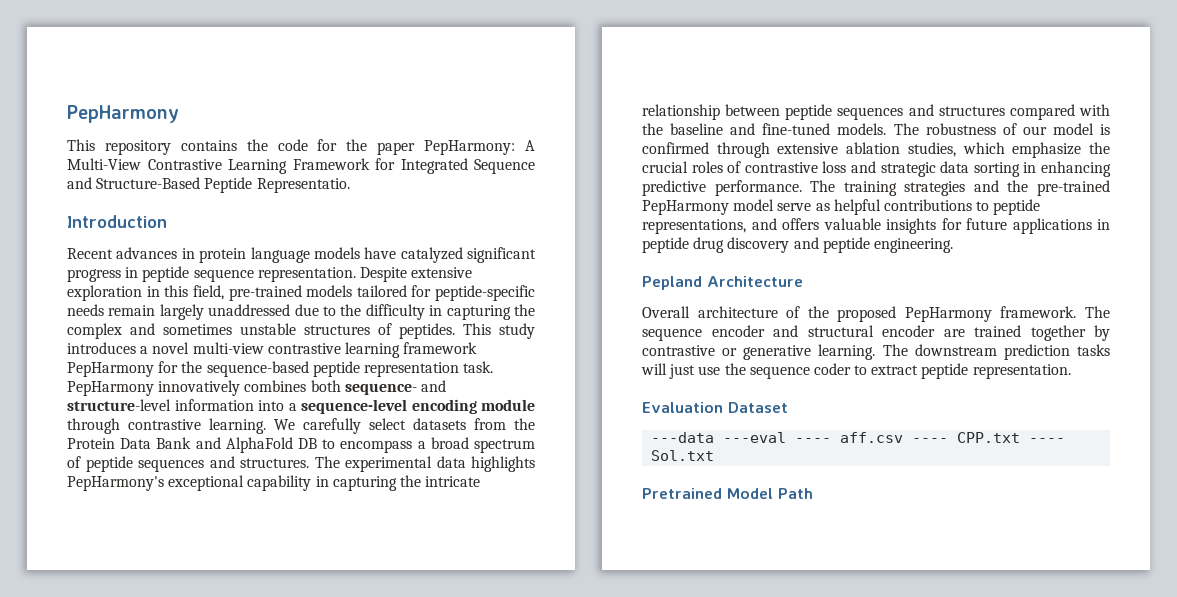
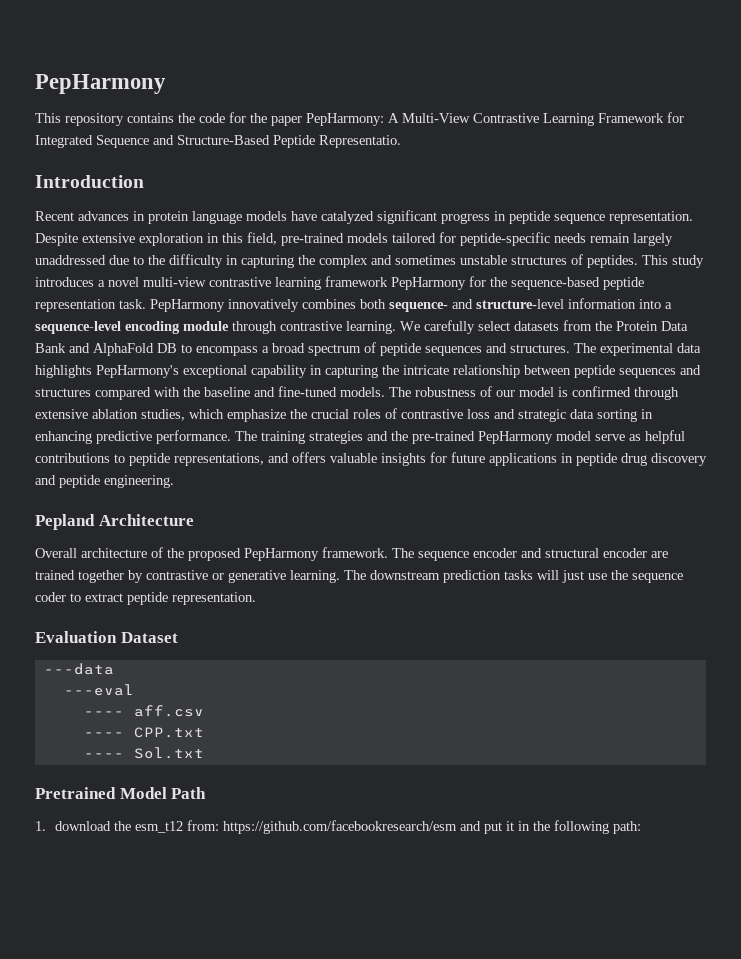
- ---data ---eval ---- aff.csv ---- CPP.txt ---- Sol.txt
+ ---data
+ ---eval
+ ---- aff.csv
+ ---- CPP.txt
+ ---- Sol.txt
+ 1. download the esm_t12 from: https://github.com/facebookresearch/esm and put it in the following path:

